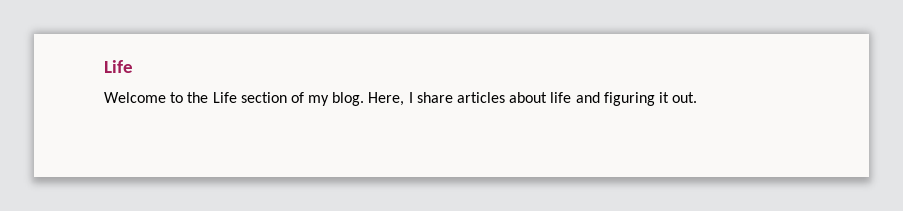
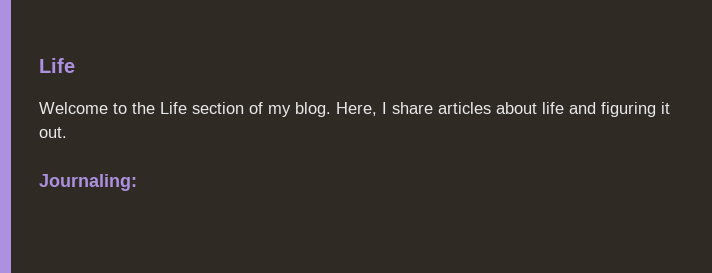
+ Journaling:

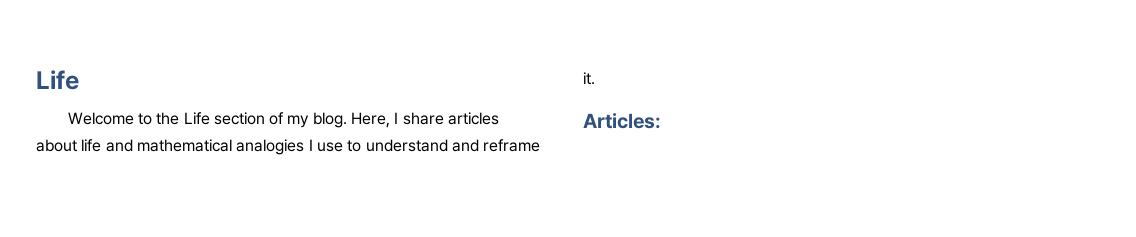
- Here, I share articles about life and figuring it out.
- Journaling:
+ Here, I share articles about life and mathematical analogies I use to understand and reframe it.
+ Articles:

